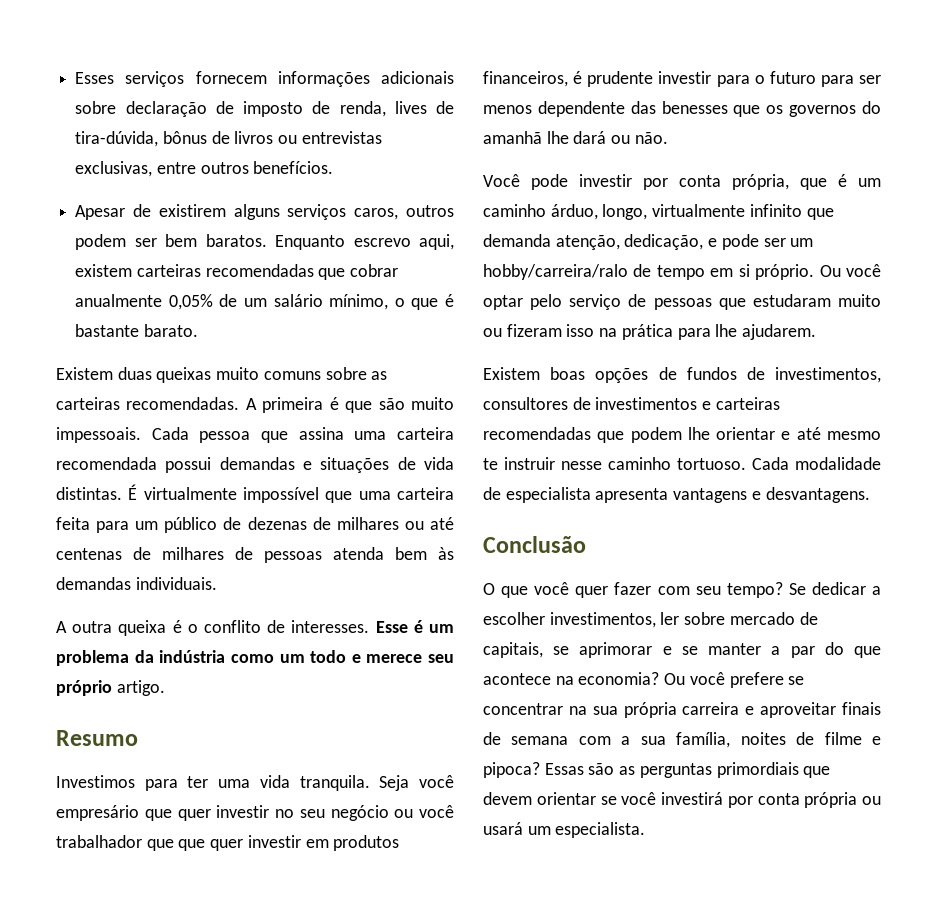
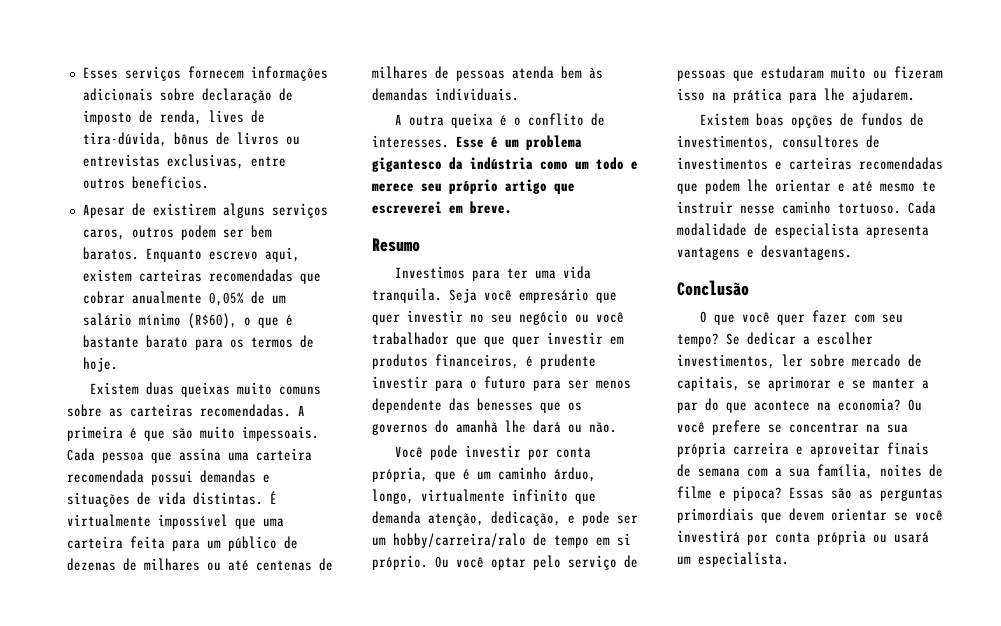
- Enquanto escrevo aqui, existem carteiras recomendadas que cobrar anualmente 0,05% de um salário mínimo, o que é bastante barato.
+ Enquanto escrevo aqui, existem carteiras recomendadas que cobrar anualmente 0,05% de um salário mínimo (R$60), o que é bastante barato para os termos de hoje.
- Esse é um problema da indústria como um todo e merece seu próprio artigo.
+ Esse é um problema gigantesco da indústria como um todo e merece seu próprio artigo que escreverei em breve.

